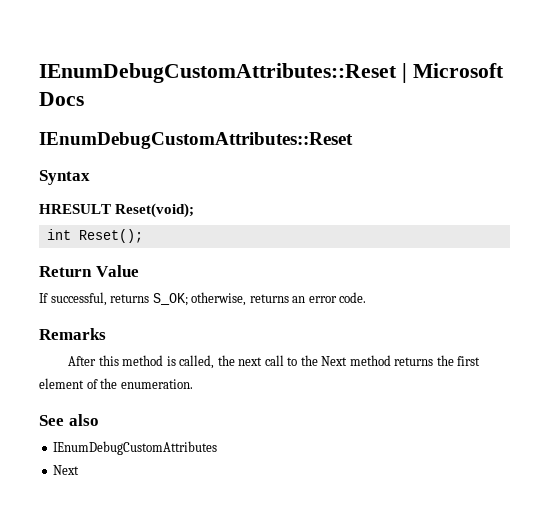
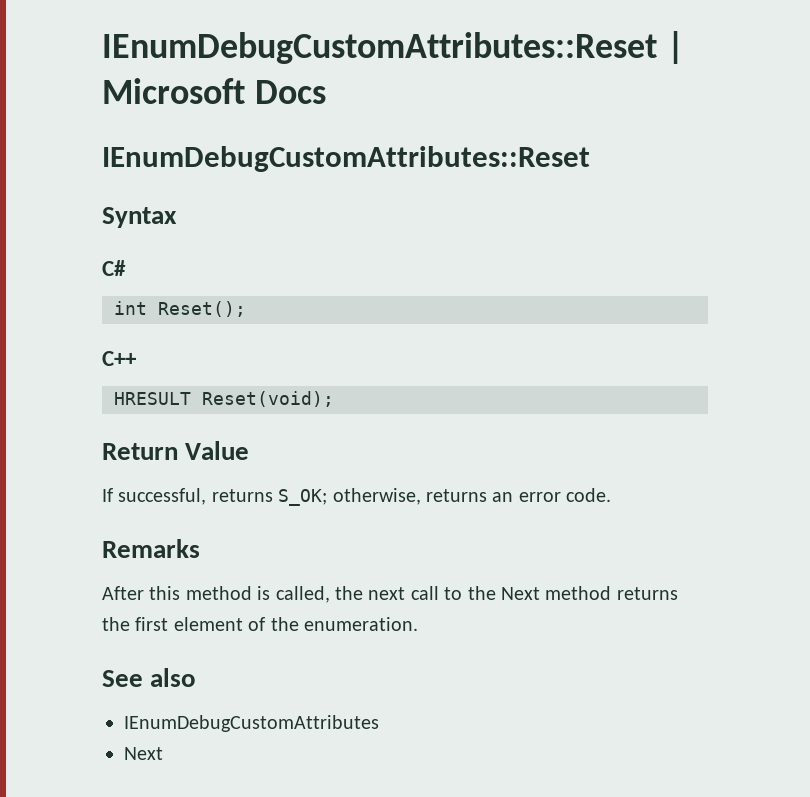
- HRESULT Reset(void);
+ C#
+ C++
+ HRESULT Reset(void);

